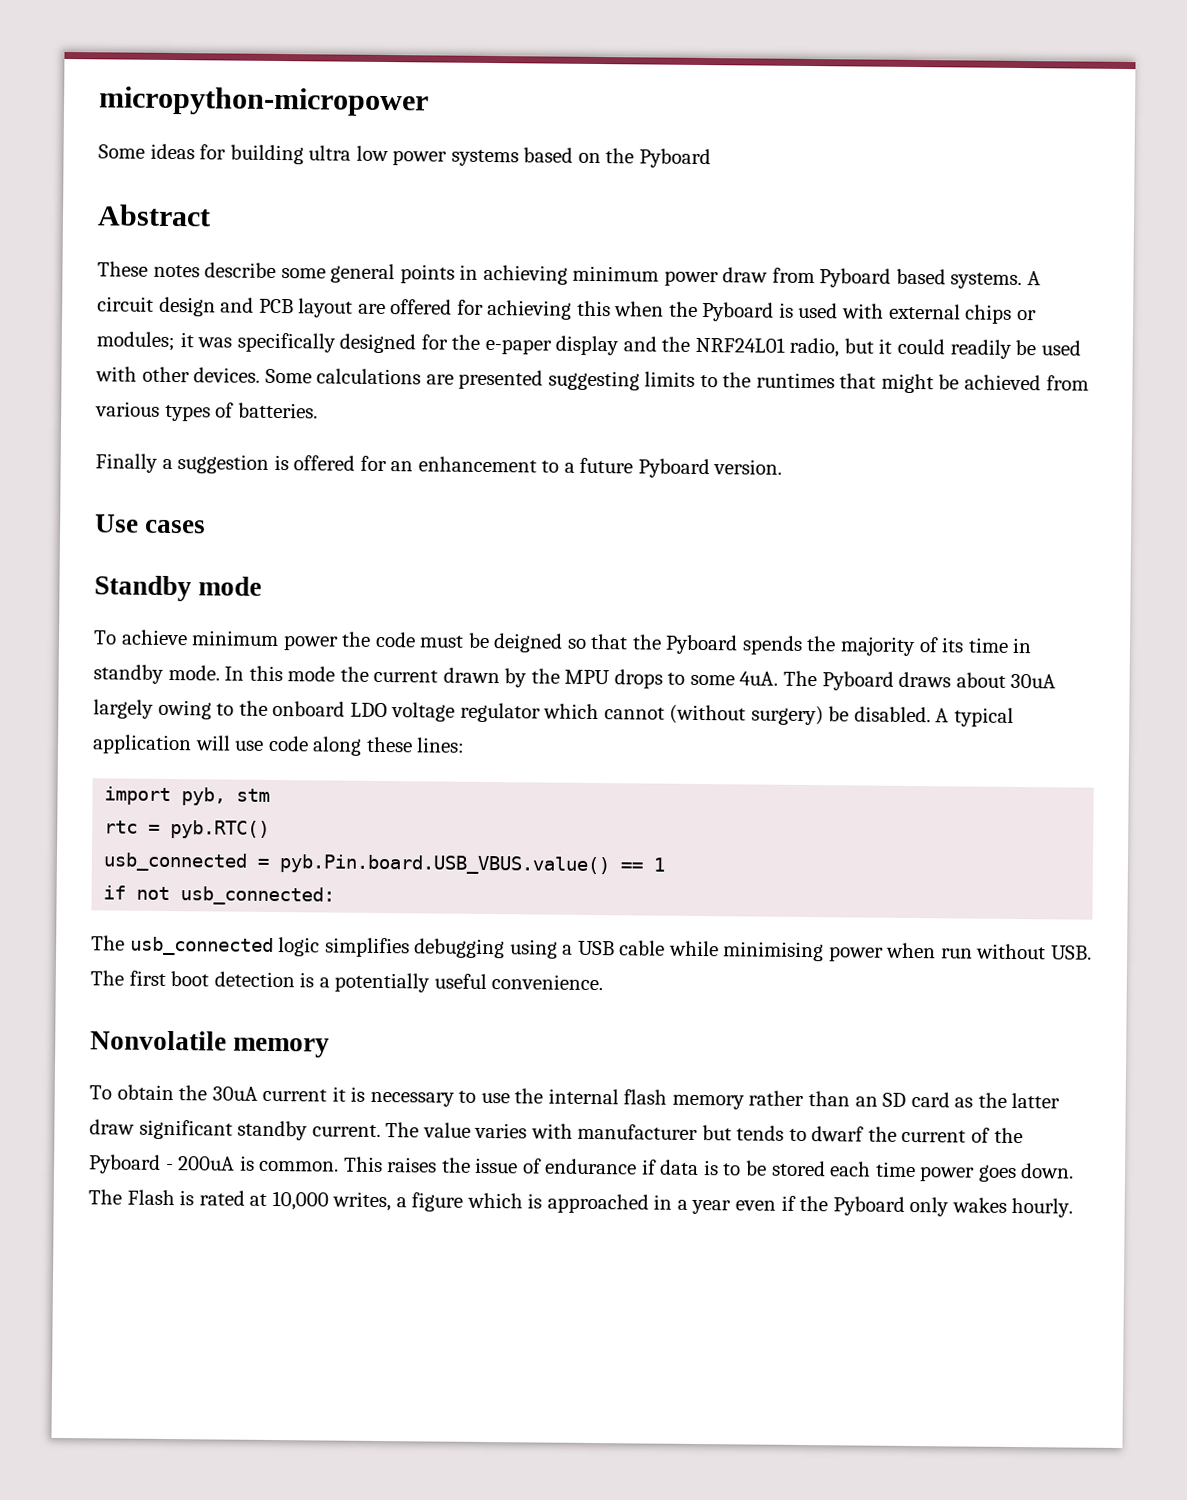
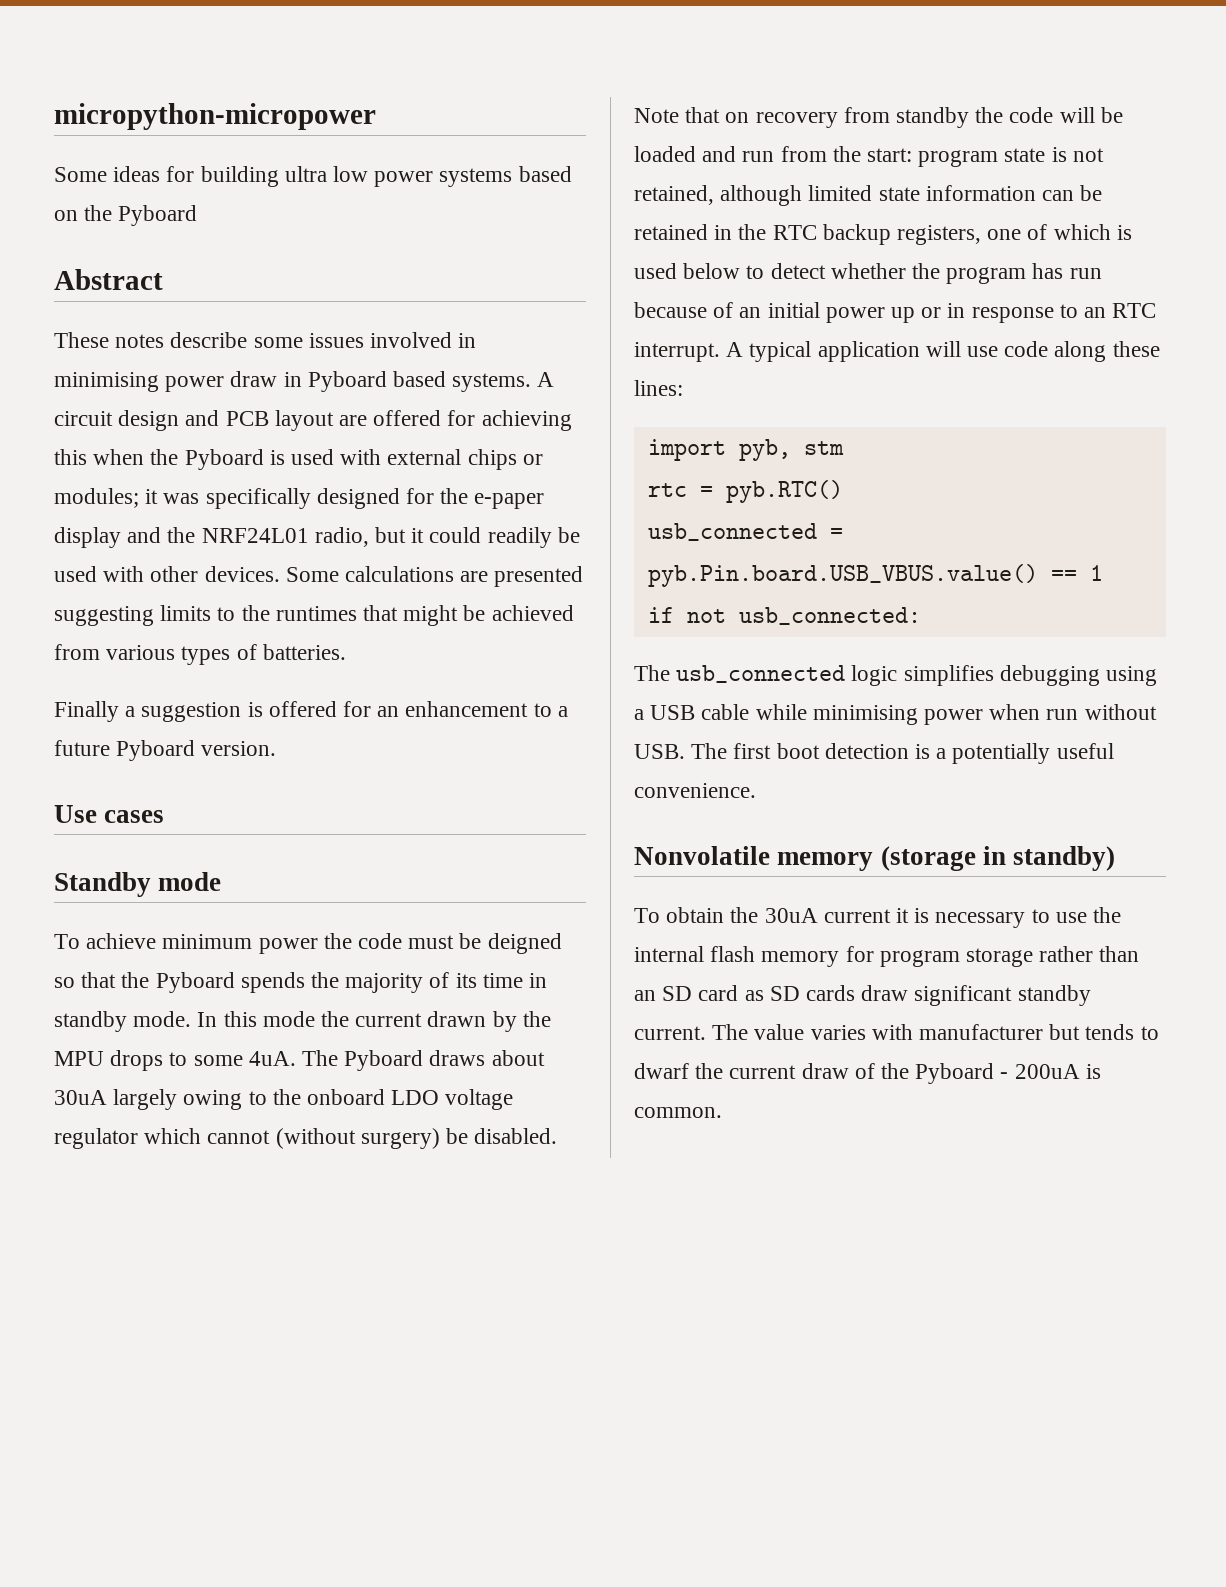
- These notes describe some general points in achieving minimum power draw from Pyboard based systems.
+ These notes describe some issues involved in minimising power draw in Pyboard based systems.
+ Note that on recovery from standby the code will be loaded and run from the start: program state is not retained, although limited state information can be retained in the RTC backup registers, one of which is used below to detect whether the program has run because of an initial power up or in response to an RTC interrupt.
- Nonvolatile memory
+ Nonvolatile memory (storage in standby)
- To obtain the 30uA current it is necessary to use the internal flash memory rather than an SD card as the latter draw significant standby current.
+ To obtain the 30uA current it is necessary to use the internal flash memory for program storage rather than an SD card as SD cards draw significant standby current.
- The value varies with manufacturer but tends to dwarf the current of the Pyboard - 200uA is common. This raises the issue of endurance if data is to be stored each time power goes down. The Flash is rated at 10,000 writes, a figure which is approached in a year even if the Pyboard only wakes hourly.
+ The value varies with manufacturer but tends to dwarf the current draw of the Pyboard - 200uA is common.

